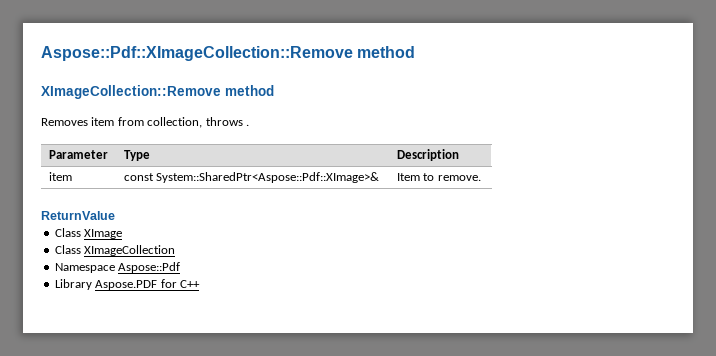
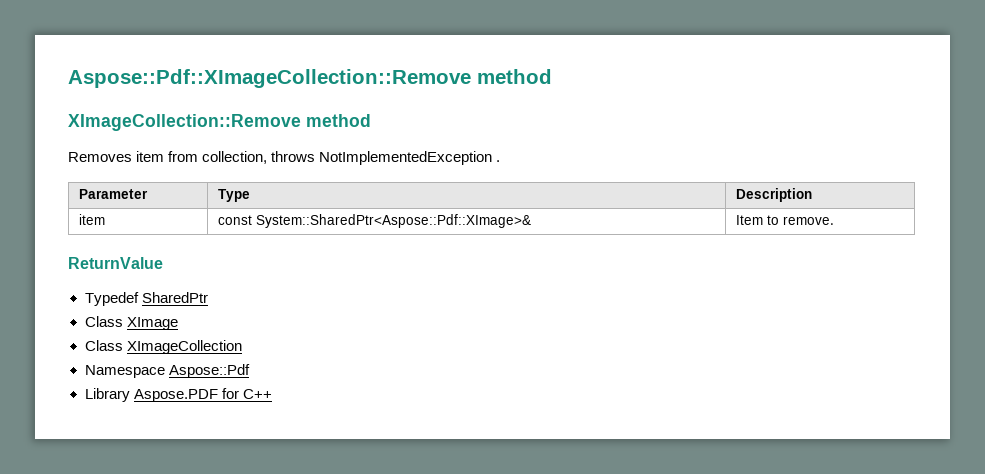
- Removes item from collection, throws .
+ Removes item from collection, throws NotImplementedException .
+ Typedef SharedPtr

